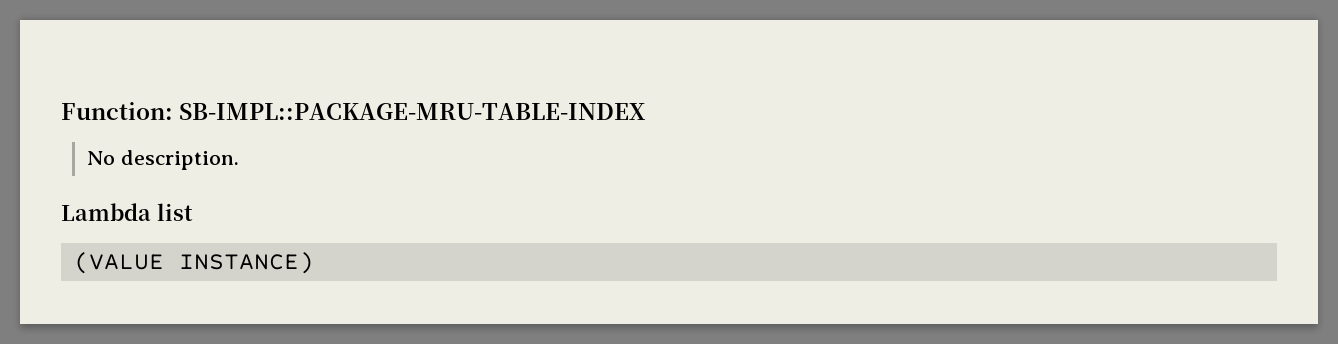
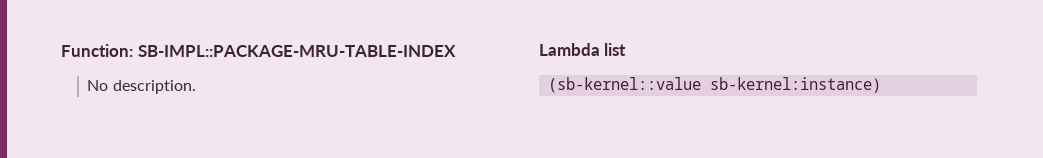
- (VALUE INSTANCE)
+ (sb-kernel::value sb-kernel:instance)

